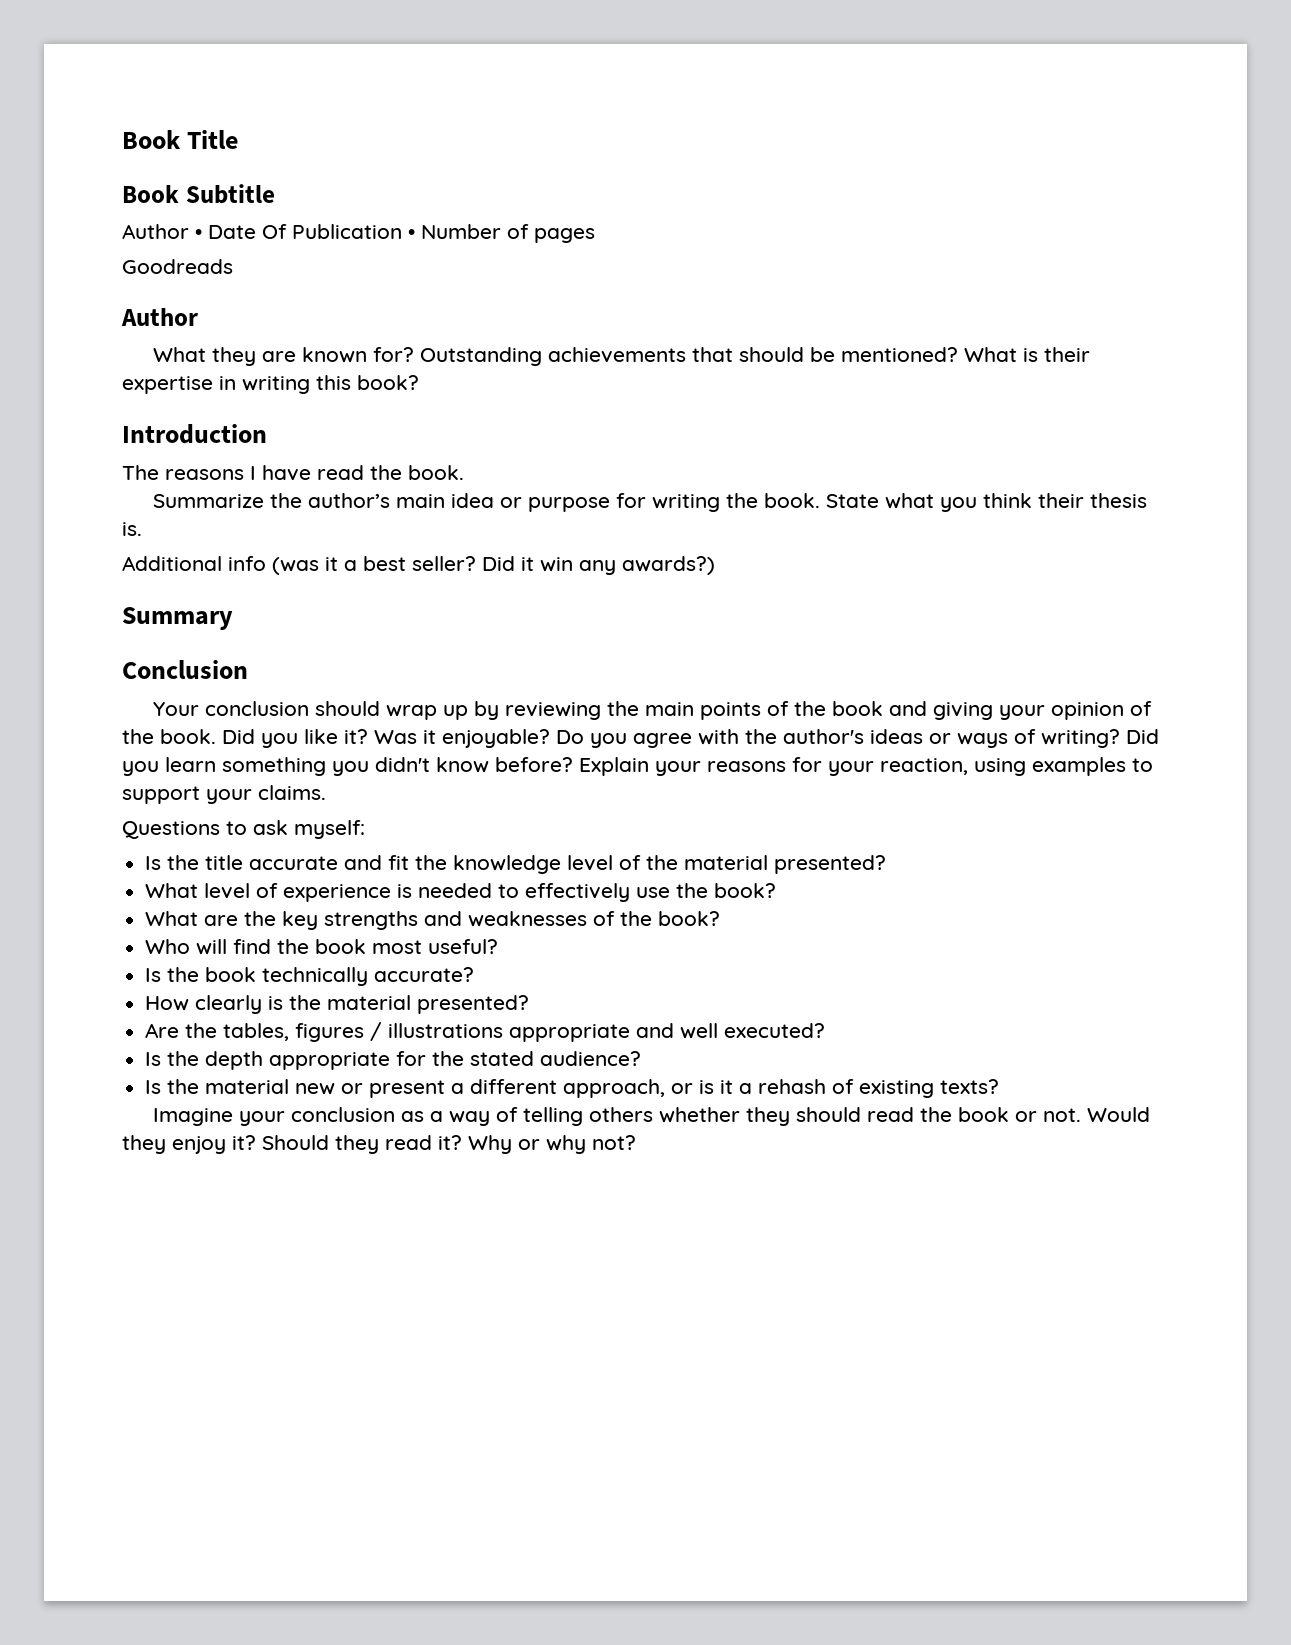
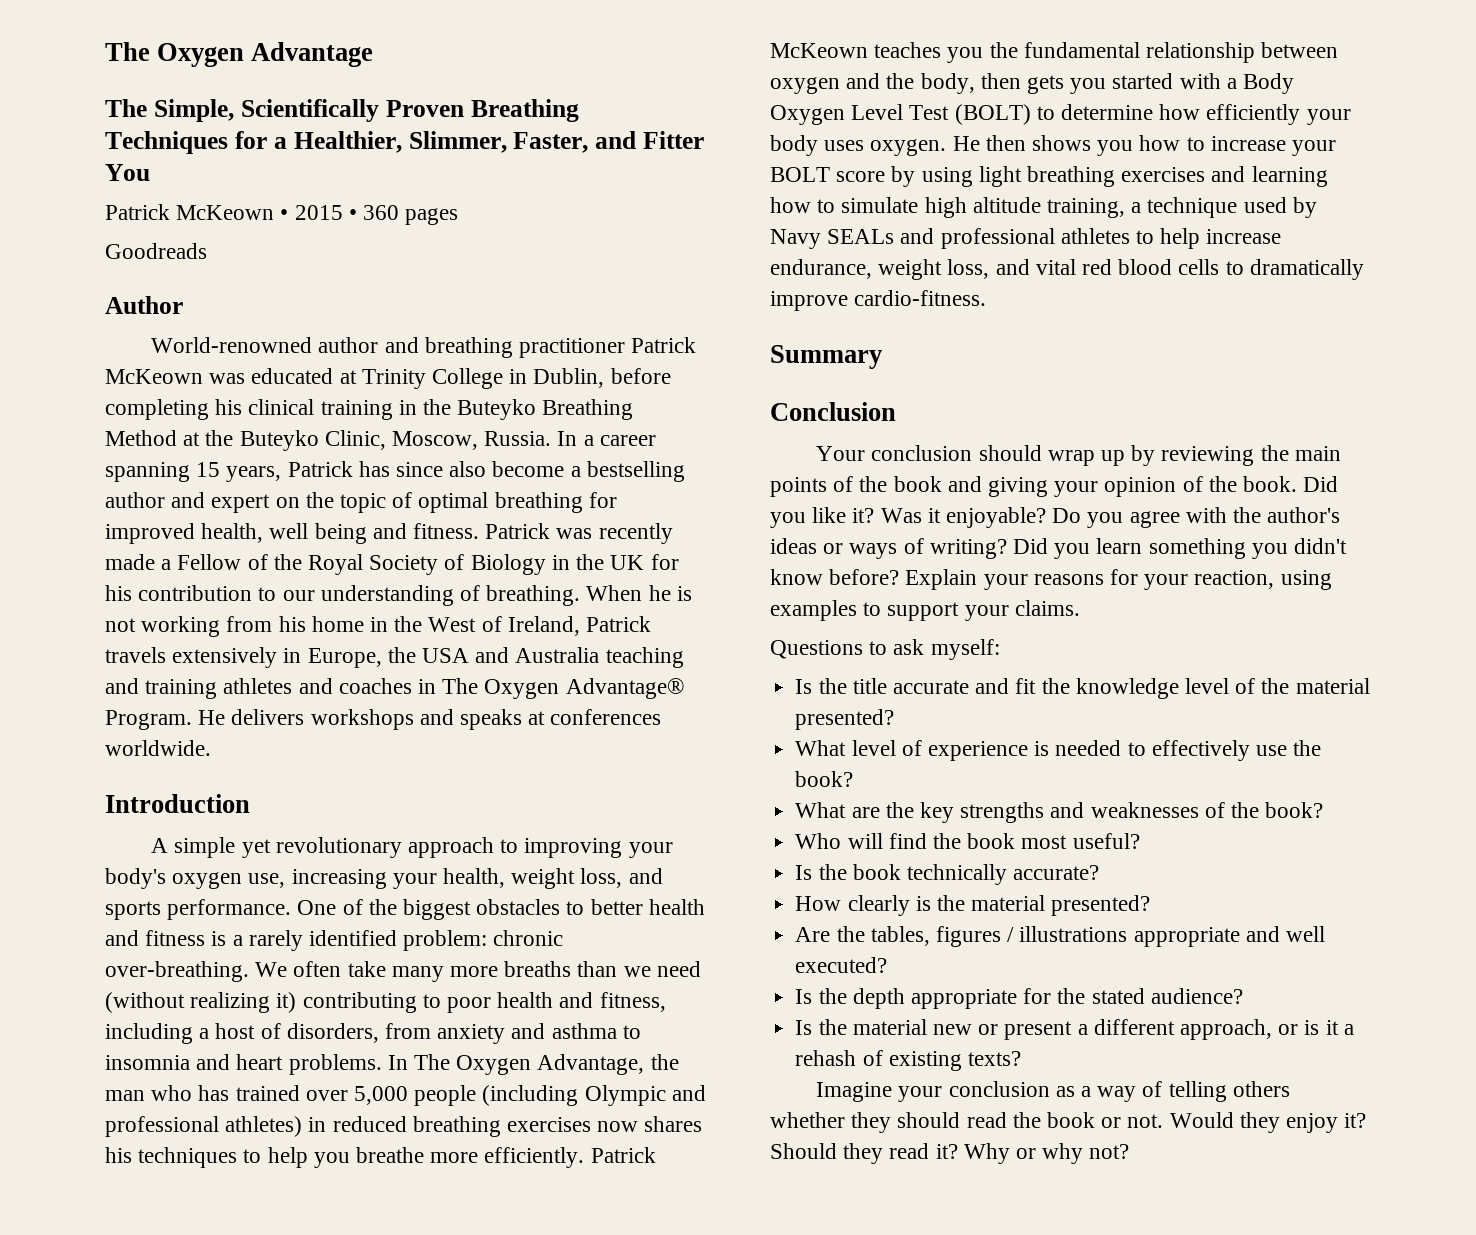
- Book Title
- Book Subtitle
- Author • Date Of Publication • Number of pages
+ The Oxygen Advantage
+ The Simple, Scientifically Proven Breathing Techniques for a Healthier, Slimmer, Faster, and Fitter You
+ Patrick McKeown • 2015 • 360 pages
  Goodreads
  Author
- What they are known for? Outstanding achievements that should be mentioned? What is their expertise in writing this book?
+ World-renowned author and breathing practitioner Patrick McKeown was educated at Trinity College in Dublin, before completing his clinical training in the Buteyko Breathing Method at the Buteyko Clinic, Moscow, Russia. In a career spanning 15 years, Patrick has since also become a bestselling author and expert on the topic of optimal breathing for improved health, well being and fitness. Patrick was recently made a Fellow of the Royal Society of Biology in the UK for his contribution to our understanding of breathing. When he is not working from his home in the West of Ireland, Patrick travels extensively in Europe, the USA and Australia teaching and training athletes and coaches in The Oxygen Advantage® Program. He delivers workshops and speaks at conferences worldwide.
  Introduction
- The reasons I have read the book.
- Summarize the author’s main idea or purpose for writing the book. State what you think their thesis is.
- Additional info (was it a best seller? Did it win any awards?)
+ A simple yet revolutionary approach to improving your body's oxygen use, increasing your health, weight loss, and sports performance. One of the biggest obstacles to better health and fitness is a rarely identified problem: chronic over-breathing. We often take many more breaths than we need (without realizing it) contributing to poor health and fitness, including a host of disorders, from anxiety and asthma to insomnia and heart problems. In The Oxygen Advantage, the man who has trained over 5,000 people (including Olympic and professional athletes) in reduced breathing exercises now shares his techniques to help you breathe more efficiently. Patrick McKeown teaches you the fundamental relationship between oxygen and the body, then gets you started with a Body Oxygen Level Test (BOLT) to determine how efficiently your body uses oxygen. He then shows you how to increase your BOLT score by using light breathing exercises and learning how to simulate high altitude training, a technique used by Navy SEALs and professional athletes to help increase endurance, weight loss, and vital red blood cells to dramatically improve cardio-fitness.

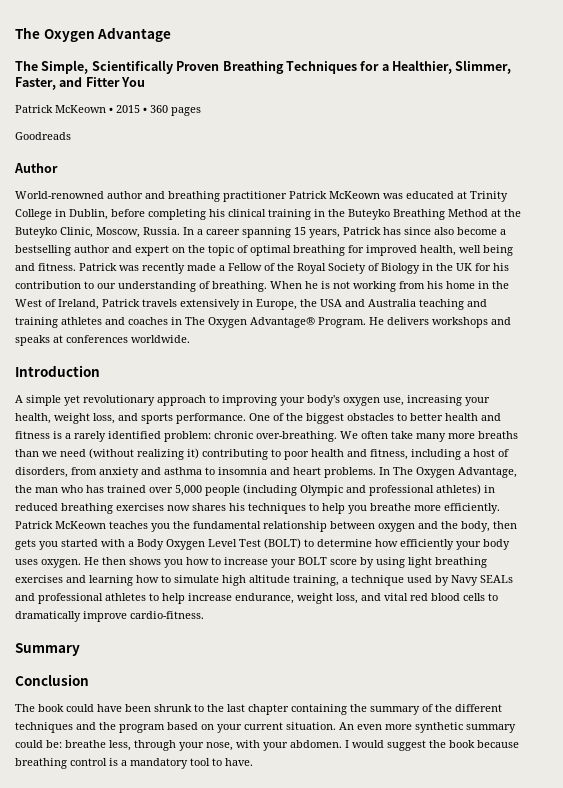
- Your conclusion should wrap up by reviewing the main points of the book and giving your opinion of the book. Did you like it? Was it enjoyable? Do you agree with the author's ideas or ways of writing? Did you learn something you didn't know before? Explain your reasons for your reaction, using examples to support your claims.
- Questions to ask myself:
- Is the title accurate and fit the knowledge level of the material presented?
- What level of experience is needed to effectively use the book?
- What are the key strengths and weaknesses of the book?
- Who will find the book most useful?
- Is the book technically accurate?
- How clearly is the material presented?
- Are the tables, figures / illustrations appropriate and well executed?
- Is the depth appropriate for the stated audience?
- Is the material new or present a different approach, or is it a rehash of existing texts?
- Imagine your conclusion as a way of telling others whether they should read the book or not. Would they enjoy it? Should they read it? Why or why not?
+ The book could have been shrunk to the last chapter containing the summary of the different techniques and the program based on your current situation. An even more synthetic summary could be: breathe less, through your nose, with your abdomen. I would suggest the book because breathing control is a mandatory tool to have.

